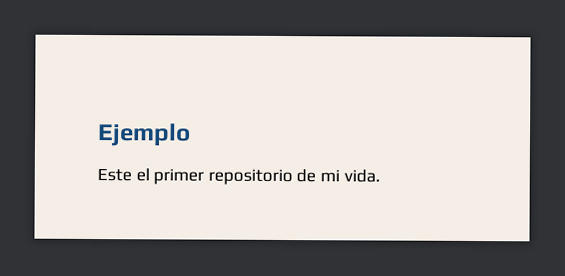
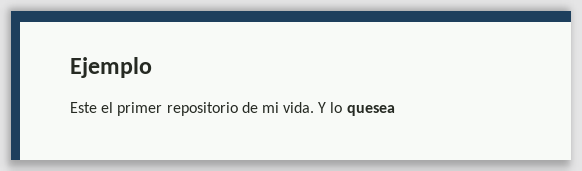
+ Y lo quesea

